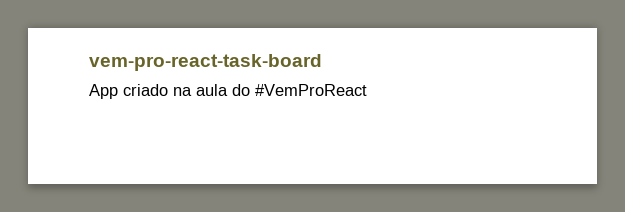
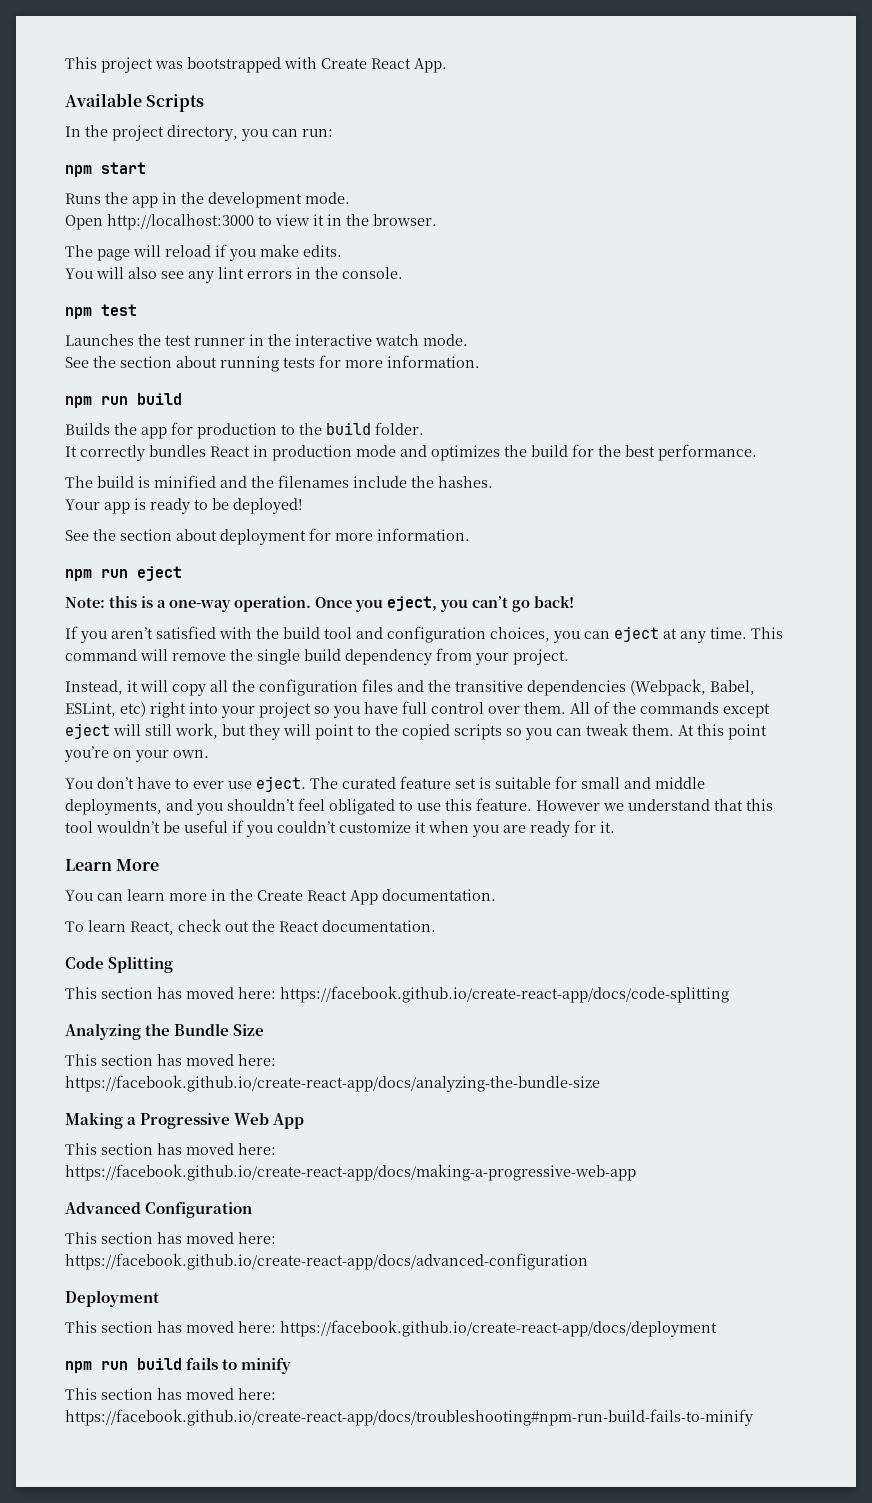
- vem-pro-react-task-board
- App criado na aula do #VemProReact
+ This project was bootstrapped with Create React App.
+ Available Scripts
+ In the project directory, you can run:
+ npm start
+ Runs the app in the development mode.
+ Open http://localhost:3000 to view it in the browser.
+ The page will reload if you make edits.
+ You will also see any lint errors in the console.
+ npm test
+ Launches the test runner in the interactive watch mode.
+ See the section about running tests for more information.
+ npm run build
+ Builds the app for production to the build folder.
+ It correctly bundles React in production mode and optimizes the build for the best performance.
+ The build is minified and the filenames include the hashes.
+ Your app is ready to be deployed!
+ See the section about deployment for more information.
+ npm run eject
+ Note: this is a one-way operation. Once you eject, you can’t go back!
+ If you aren’t satisfied with the build tool and configuration choices, you can eject at any time. This command will remove the single build dependency from your project.
+ Instead, it will copy all the configuration files and the transitive dependencies (Webpack, Babel, ESLint, etc) right into your project so you have full control over them. All of the commands except eject will still work, but they will point to the copied scripts so you can tweak them. At this point you’re on your own.
+ You don’t have to ever use eject. The curated feature set is suitable for small and middle deployments, and you shouldn’t feel obligated to use this feature. However we understand that this tool wouldn’t be useful if you couldn’t customize it when you are ready for it.
+ Learn More
+ You can learn more in the Create React App documentation.
+ To learn React, check out the React documentation.
+ Code Splitting
+ This section has moved here: https://facebook.github.io/create-react-app/docs/code-splitting
+ Analyzing the Bundle Size
+ This section has moved here: https://facebook.github.io/create-react-app/docs/analyzing-the-bundle-size
+ Making a Progressive Web App
+ This section has moved here: https://facebook.github.io/create-react-app/docs/making-a-progressive-web-app
+ Advanced Configuration
+ This section has moved here: https://facebook.github.io/create-react-app/docs/advanced-configuration
+ Deployment
+ This section has moved here: https://facebook.github.io/create-react-app/docs/deployment
+ npm run build fails to minify
+ This section has moved here: https://facebook.github.io/create-react-app/docs/troubleshooting#npm-run-build-fails-to-minify

